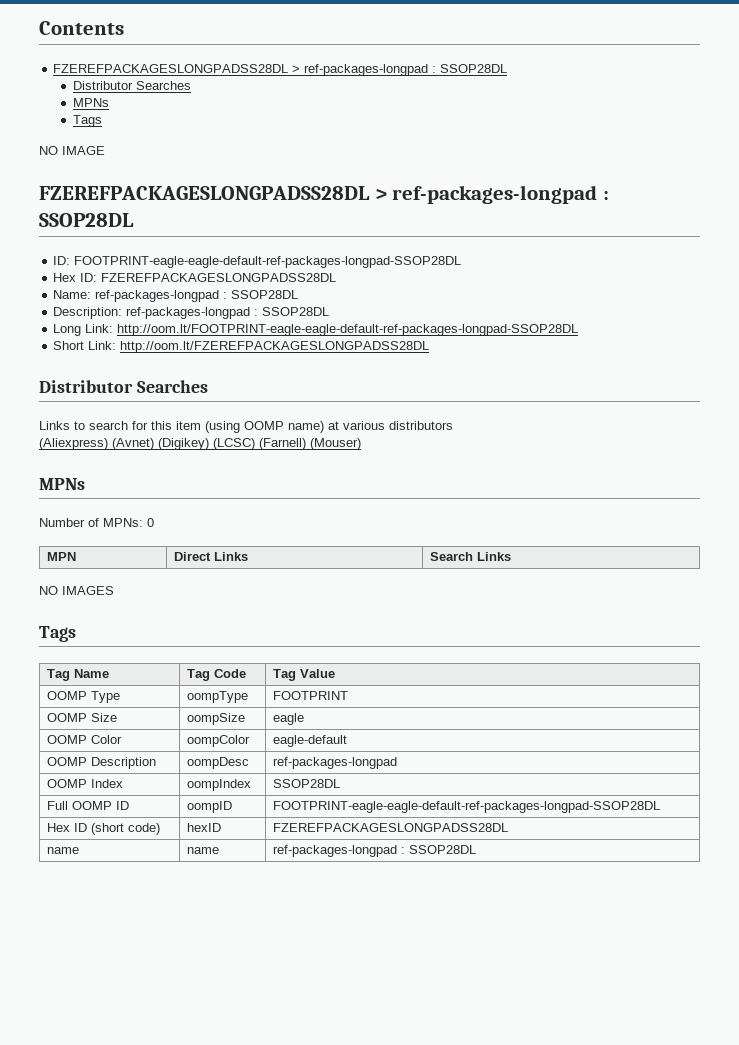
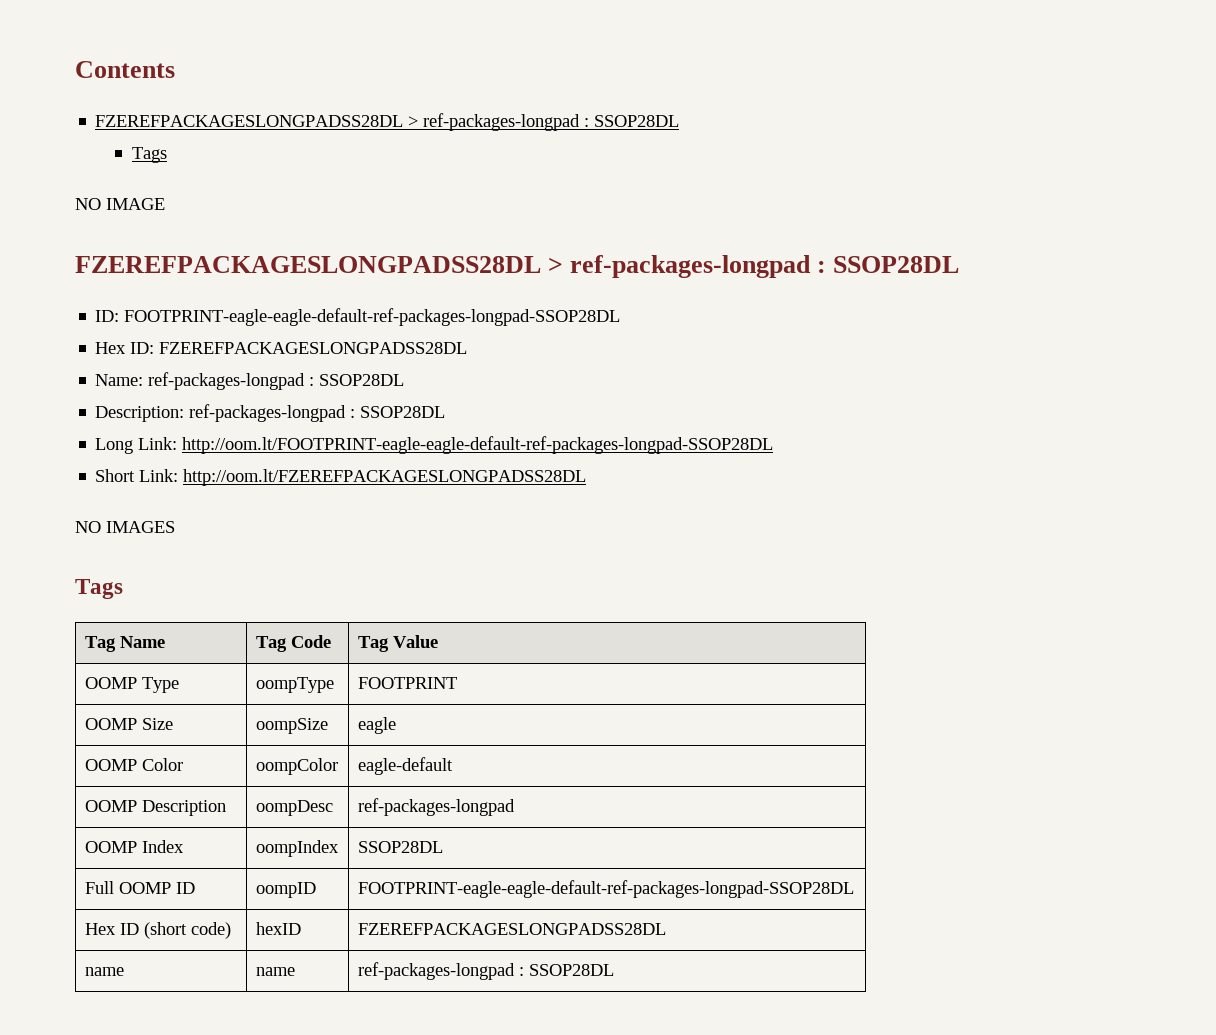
  Contents
  FZEREFPACKAGESLONGPADSS28DL > ref-packages-longpad : SSOP28DL
- Distributor Searches
- MPNs
  Short Link: http://oom.lt/FZEREFPACKAGESLONGPADSS28DL
- Distributor Searches
- Links to search for this item (using OOMP name) at various distributors
- (Aliexpress) (Avnet) (Digikey) (LCSC) (Farnell) (Mouser)
- MPNs
- Number of MPNs: 0
- MPN | Direct Links | Search Links

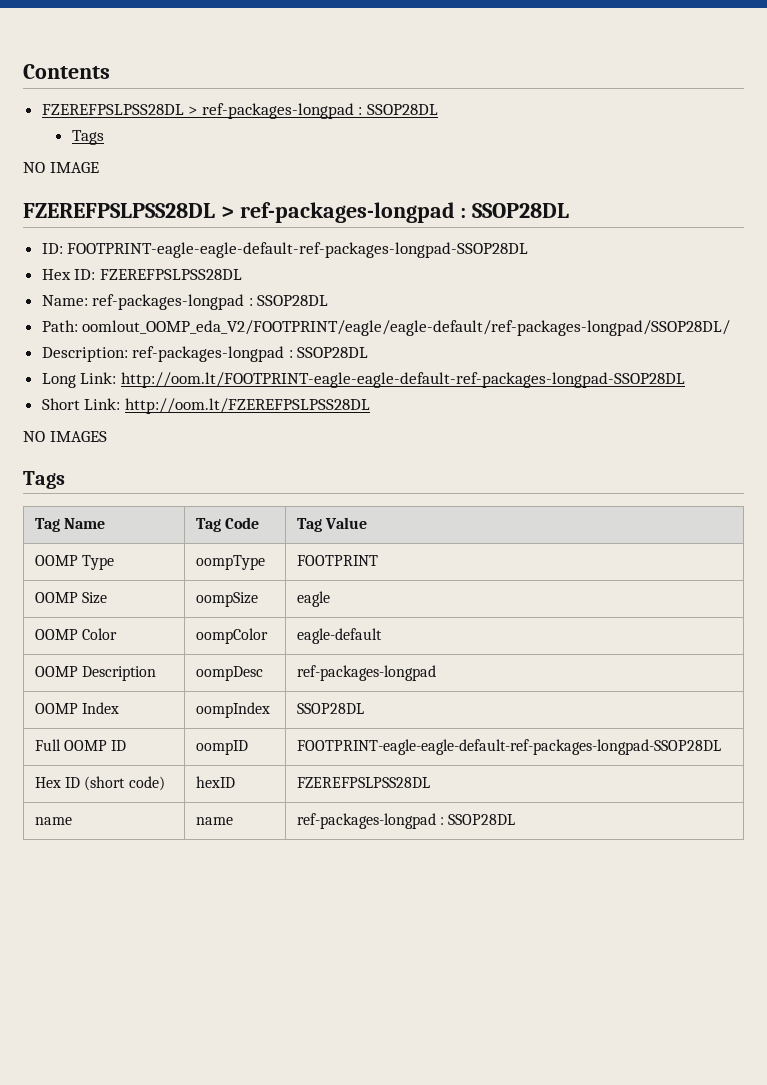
  Contents
- FZEREFPACKAGESLONGPADSS28DL > ref-packages-longpad : SSOP28DL
+ FZEREFPSLPSS28DL > ref-packages-longpad : SSOP28DL
  NO IMAGE
- FZEREFPACKAGESLONGPADSS28DL > ref-packages-longpad : SSOP28DL
+ FZEREFPSLPSS28DL > ref-packages-longpad : SSOP28DL
- Hex ID: FZEREFPACKAGESLONGPADSS28DL
+ Hex ID: FZEREFPSLPSS28DL
+ Path: oomlout_OOMP_eda_V2/FOOTPRINT/eagle/eagle-default/ref-packages-longpad/SSOP28DL/
- Short Link: http://oom.lt/FZEREFPACKAGESLONGPADSS28DL
+ Short Link: http://oom.lt/FZEREFPSLPSS28DL
- Hex ID (short code) | hexID | FZEREFPACKAGESLONGPADSS28DL
+ Hex ID (short code) | hexID | FZEREFPSLPSS28DL

